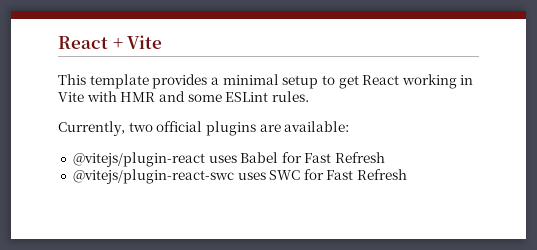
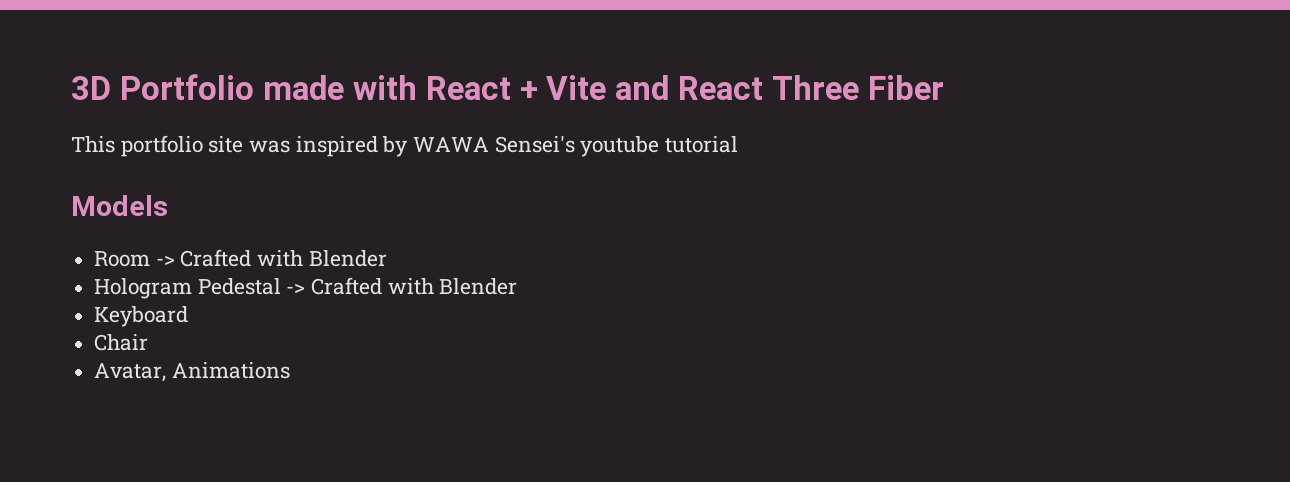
- React + Vite
- This template provides a minimal setup to get React working in Vite with HMR and some ESLint rules.
- Currently, two official plugins are available:
- @vitejs/plugin-react uses Babel for Fast Refresh
- @vitejs/plugin-react-swc uses SWC for Fast Refresh
+ 3D Portfolio made with React + Vite and React Three Fiber
+ This portfolio site was inspired by WAWA Sensei's youtube tutorial
+ Models
+ Room -> Crafted with Blender
+ Hologram Pedestal -> Crafted with Blender
+ Keyboard
+ Chair
+ Avatar, Animations

